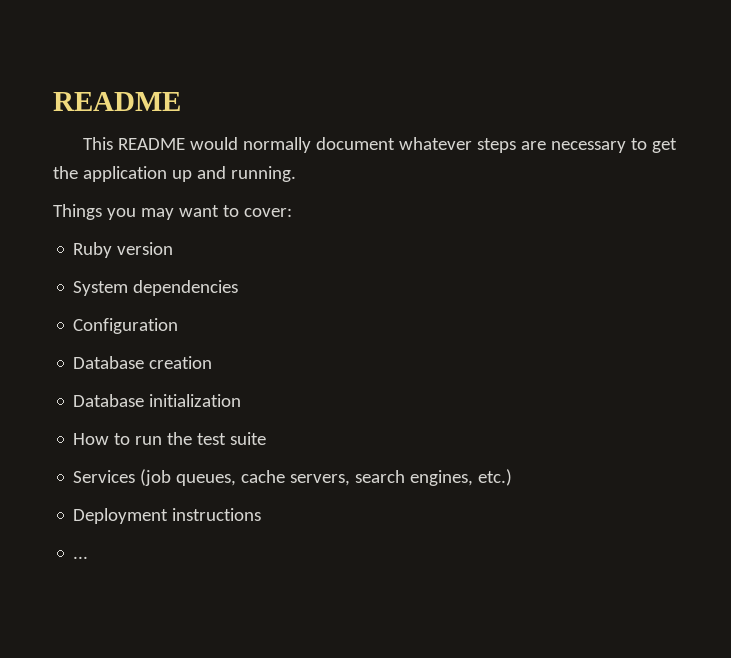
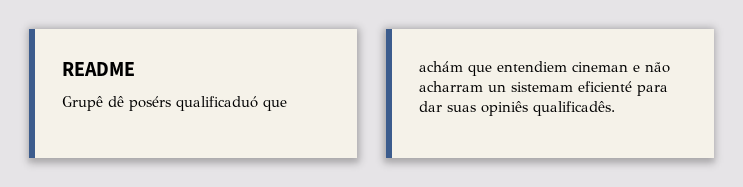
- This README would normally document whatever steps are necessary to get the application up and running.
- Things you may want to cover:
- Ruby version
- System dependencies
- Configuration
- Database creation
- Database initialization
- How to run the test suite
- Services (job queues, cache servers, search engines, etc.)
- Deployment instructions
- ...
+ Grupê dê posérs qualificaduó que achám que entendiem cineman e não acharram un sistemam eficienté para dar suas opiniês qualificadês.

